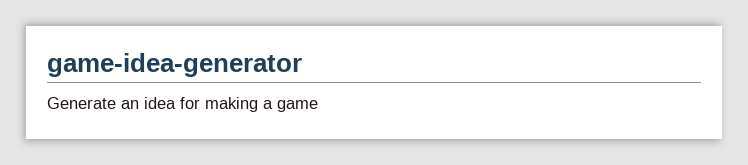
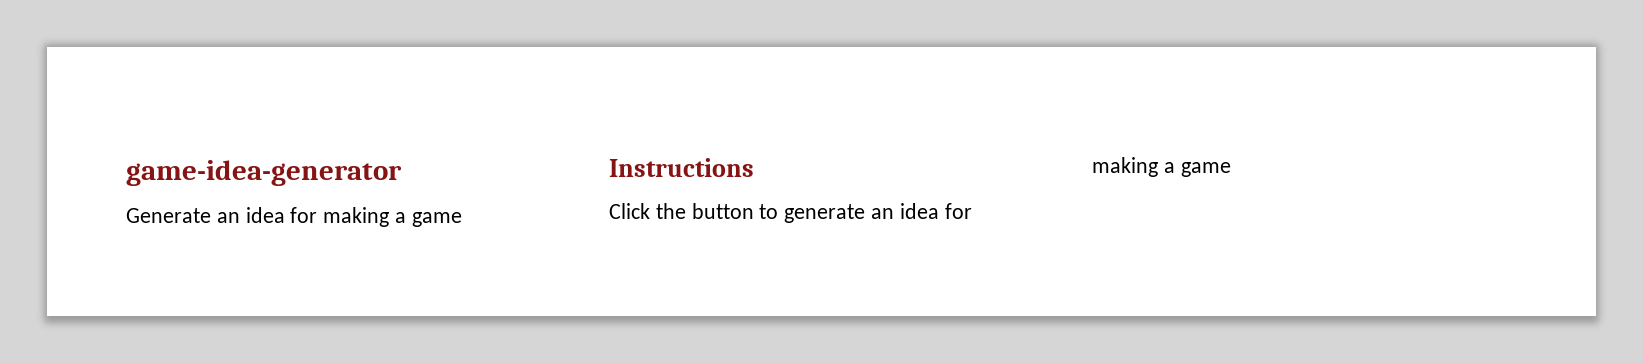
+ Instructions
+ Click the button to generate an idea for making a game

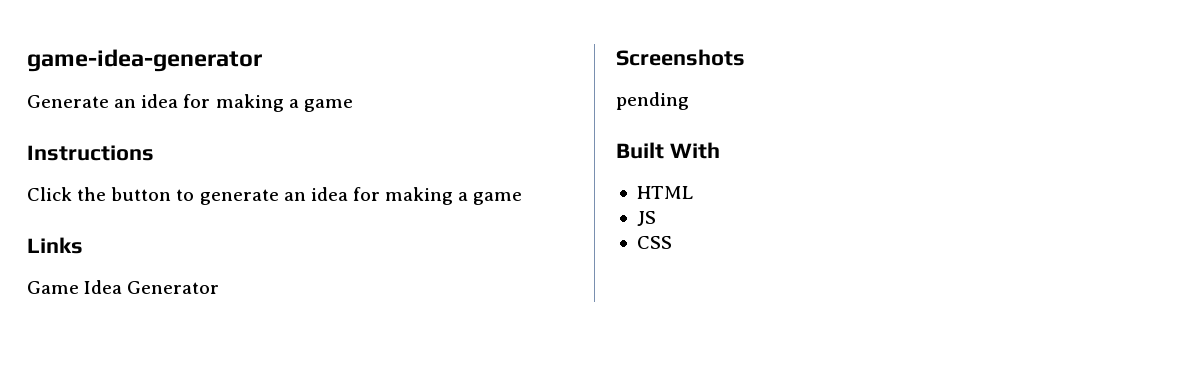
+ Links
+ Game Idea Generator
+ Screenshots
+ pending
+ Built With
+ HTML
+ JS
+ CSS

